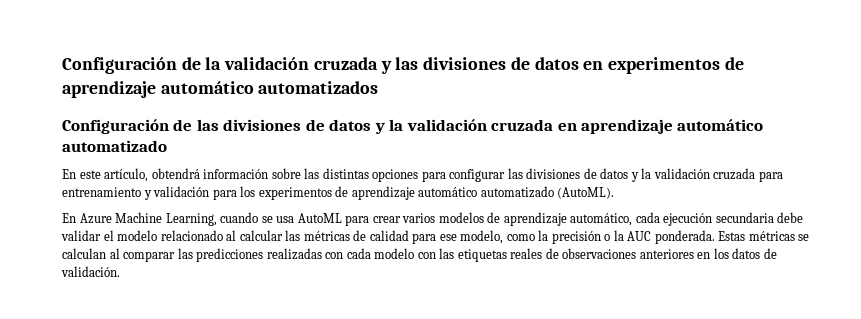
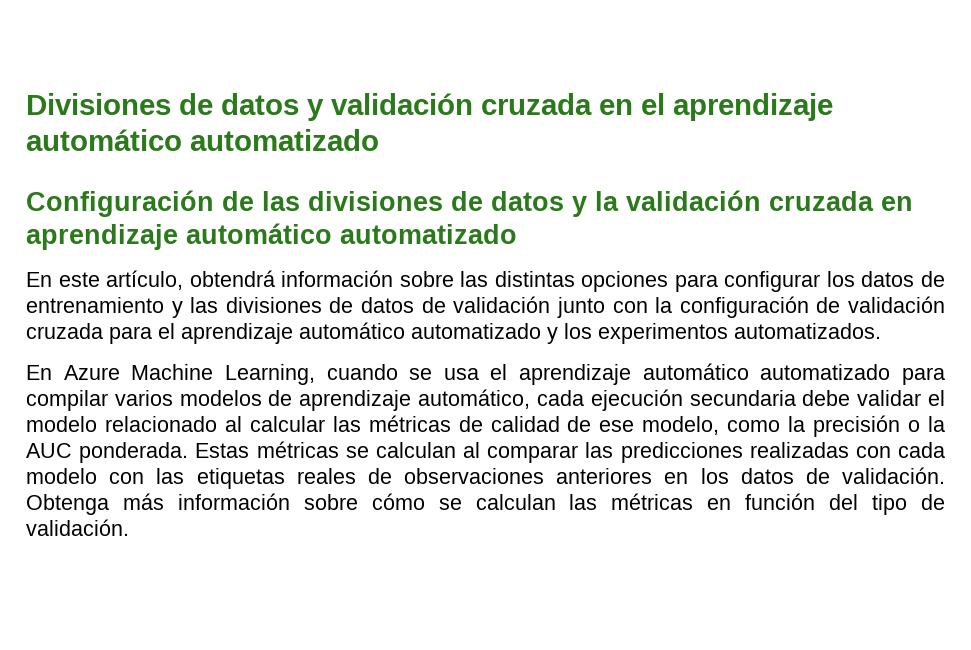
- Configuración de la validación cruzada y las divisiones de datos en experimentos de aprendizaje automático automatizados
+ Divisiones de datos y validación cruzada en el aprendizaje automático automatizado
- En este artículo, obtendrá información sobre las distintas opciones para configurar las divisiones de datos y la validación cruzada para entrenamiento y validación para los experimentos de aprendizaje automático automatizado (AutoML).
+ En este artículo, obtendrá información sobre las distintas opciones para configurar los datos de entrenamiento y las divisiones de datos de validación junto con la configuración de validación cruzada para el aprendizaje automático automatizado y los experimentos automatizados.
- En Azure Machine Learning, cuando se usa AutoML para crear varios modelos de aprendizaje automático, cada ejecución secundaria debe validar el modelo relacionado al calcular las métricas de calidad para ese modelo, como la precisión o la AUC ponderada.
+ En Azure Machine Learning, cuando se usa el aprendizaje automático automatizado para compilar varios modelos de aprendizaje automático, cada ejecución secundaria debe validar el modelo relacionado al calcular las métricas de calidad de ese modelo, como la precisión o la AUC ponderada.
+ Obtenga más información sobre cómo se calculan las métricas en función del tipo de validación.

